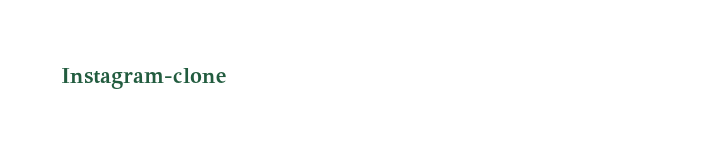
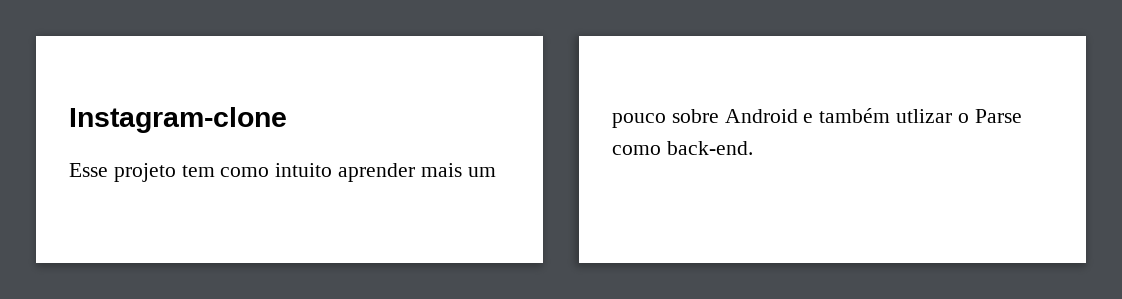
+ Esse projeto tem como intuito aprender mais um pouco sobre Android e também utlizar o Parse como back-end.

